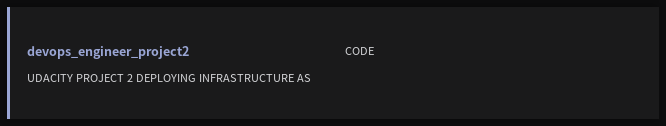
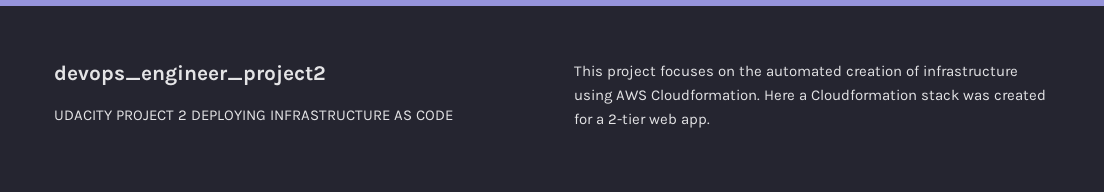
+ This project focuses on the automated creation of infrastructure using AWS Cloudformation. Here a Cloudformation stack was created for a 2-tier web app.

